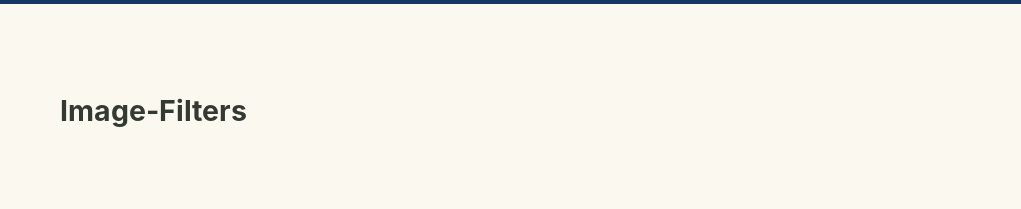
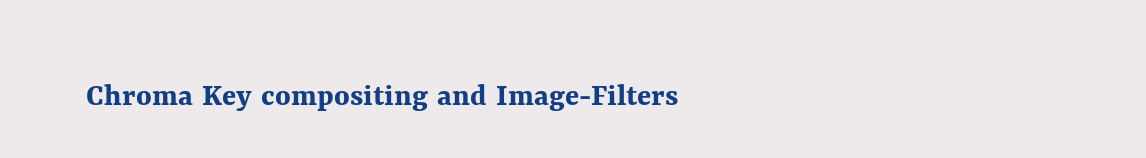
- Image-Filters
+ Chroma Key compositing and Image-Filters

